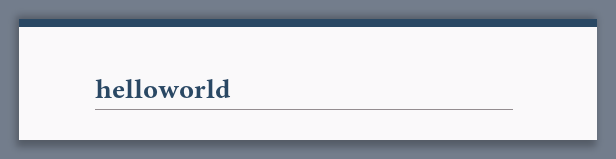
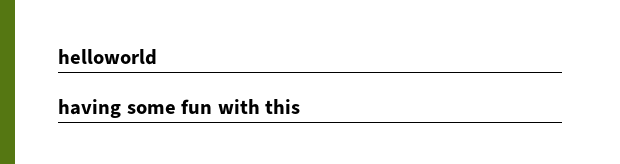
+ having some fun with this

